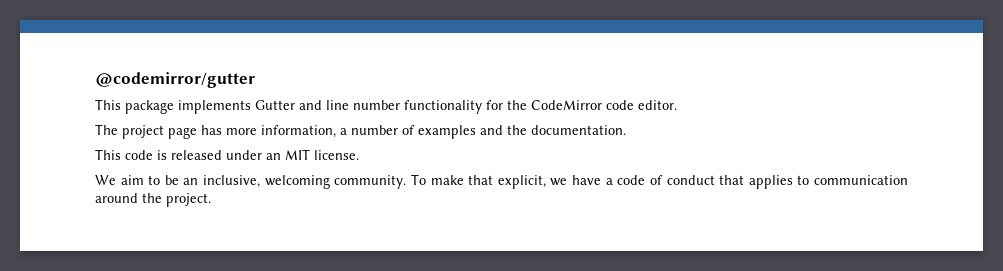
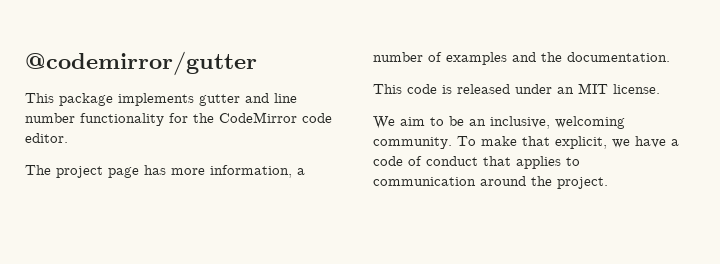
- This package implements Gutter and line number functionality for the CodeMirror code editor.
+ This package implements gutter and line number functionality for the CodeMirror code editor.

